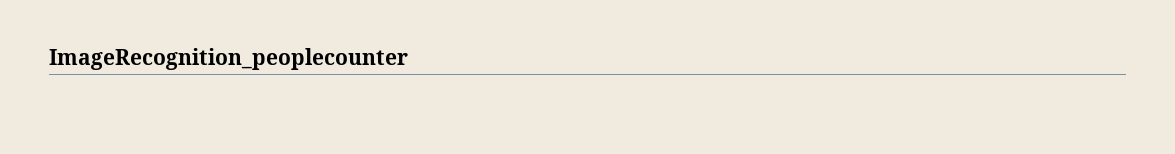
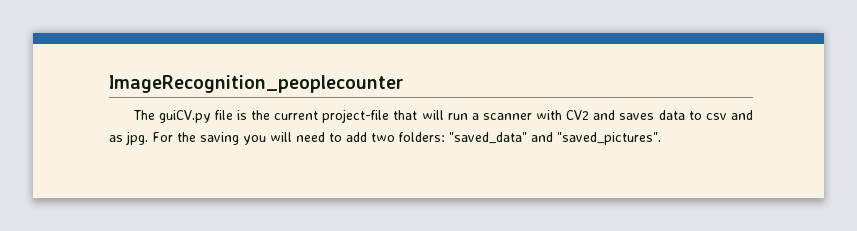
+ The guiCV.py file is the current project-file that will run a scanner with CV2 and saves data to csv and as jpg. For the saving you will need to add two folders: "saved_data" and "saved_pictures".

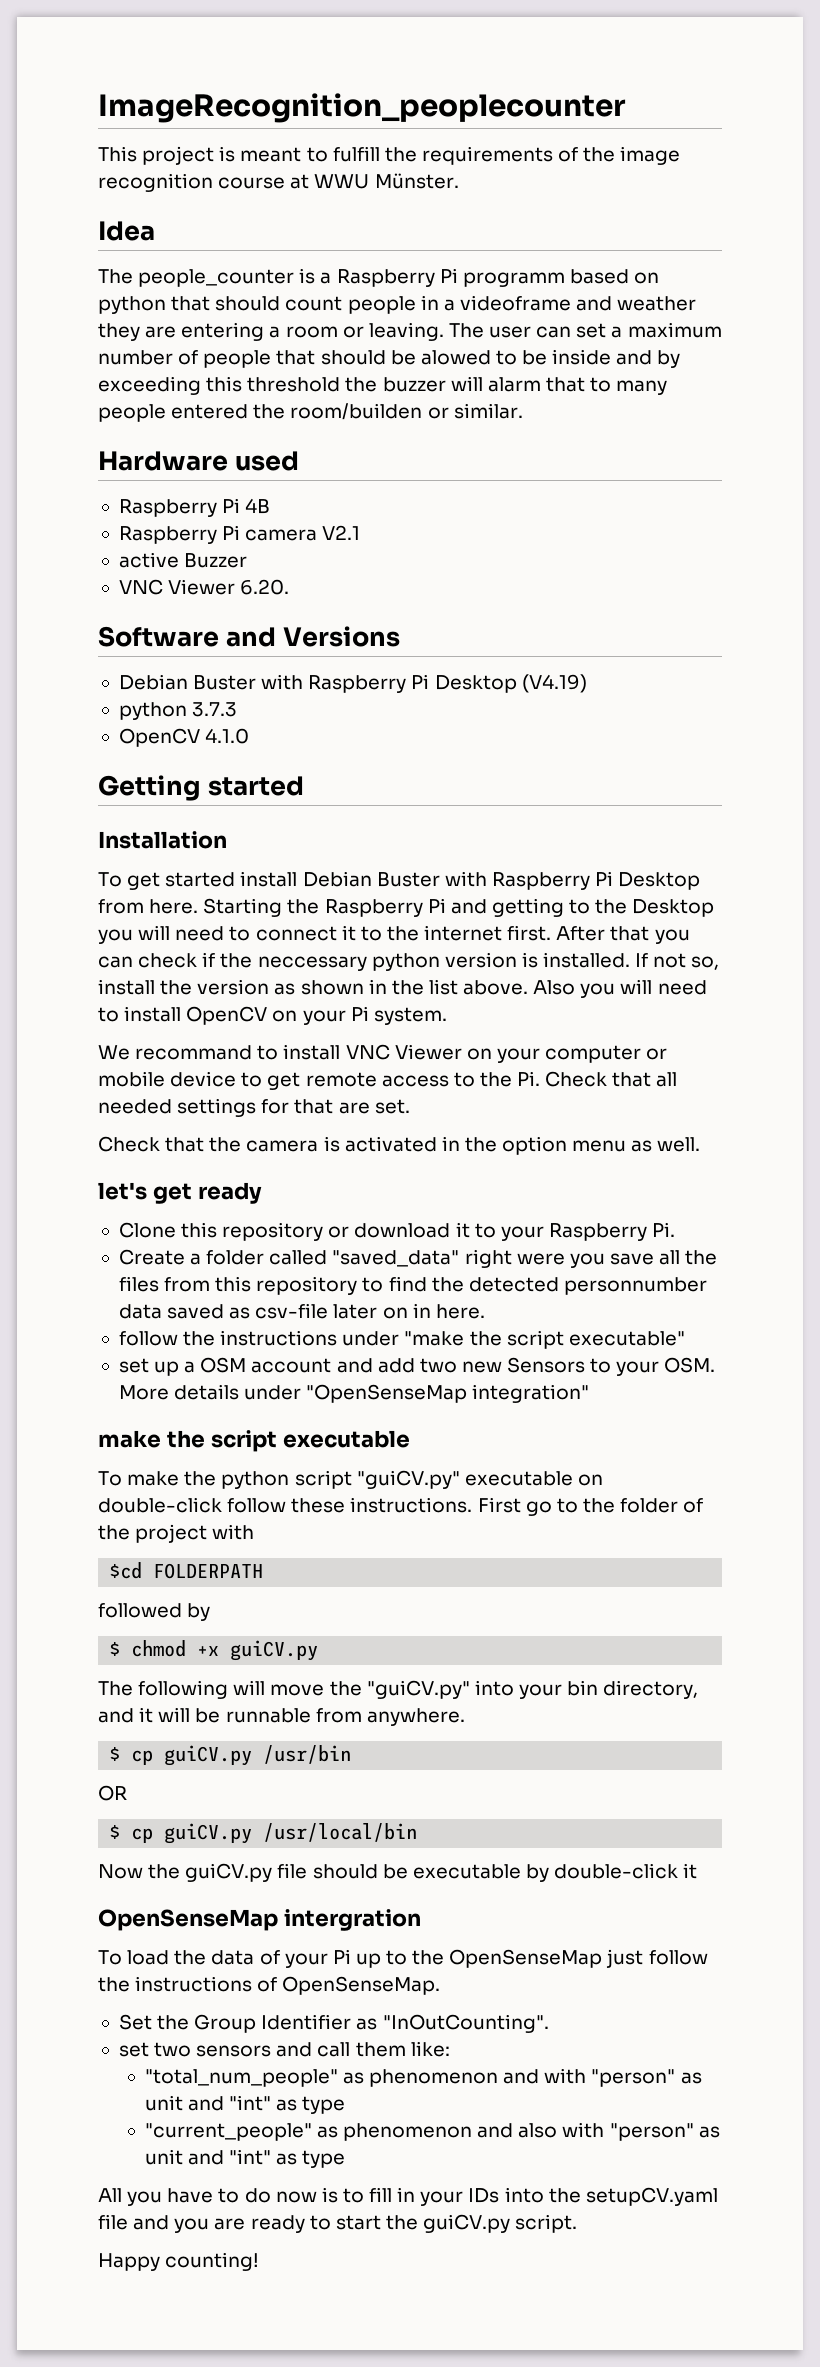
- The guiCV.py file is the current project-file that will run a scanner with CV2 and saves data to csv and as jpg. For the saving you will need to add two folders: "saved_data" and "saved_pictures".
+ This project is meant to fulfill the requirements of the image recognition course at WWU Münster.
+ Idea
+ The people_counter is a Raspberry Pi programm based on python that should count people in a videoframe and weather they are entering a room or leaving. The user can set a maximum number of people that should be alowed to be inside and by exceeding this threshold the buzzer will alarm that to many people entered the room/builden or similar.
+ Hardware used
+ Raspberry Pi 4B
+ Raspberry Pi camera V2.1
+ active Buzzer
+ VNC Viewer 6.20.
+ Software and Versions
+ Debian Buster with Raspberry Pi Desktop (V4.19)
+ python 3.7.3
+ OpenCV 4.1.0
+ Getting started
+ Installation
+ To get started install Debian Buster with Raspberry Pi Desktop from here. Starting the Raspberry Pi and getting to the Desktop you will need to connect it to the internet first. After that you can check if the neccessary python version is installed. If not so, install the version as shown in the list above. Also you will need to install OpenCV on your Pi system.
+ We recommand to install VNC Viewer on your computer or mobile device to get remote access to the Pi. Check that all needed settings for that are set.
+ Check that the camera is activated in the option menu as well.
+ let's get ready
+ Clone this repository or download it to your Raspberry Pi.
+ Create a folder called "saved_data" right were you save all the files from this repository to find the detected personnumber data saved as csv-file later on in here.
+ follow the instructions under "make the script executable"
+ set up a OSM account and add two new Sensors to your OSM. More details under "OpenSenseMap integration"
+ make the script executable
+ To make the python script "guiCV.py" executable on double-click follow these instructions. First go to the folder of the project with
+ $cd FOLDERPATH
+ followed by
+ $ chmod +x guiCV.py
+ The following will move the "guiCV.py" into your bin directory, and it will be runnable from anywhere.
+ $ cp guiCV.py /usr/bin
+ OR
+ $ cp guiCV.py /usr/local/bin
+ Now the guiCV.py file should be executable by double-click it
+ OpenSenseMap intergration
+ To load the data of your Pi up to the OpenSenseMap just follow the instructions of OpenSenseMap.
+ Set the Group Identifier as "InOutCounting".
+ set two sensors and call them like:
+ "total_num_people" as phenomenon and with "person" as unit and "int" as type
+ "current_people" as phenomenon and also with "person" as unit and "int" as type
+ All you have to do now is to fill in your IDs into the setupCV.yaml file and you are ready to start the guiCV.py script.
+ Happy counting!

